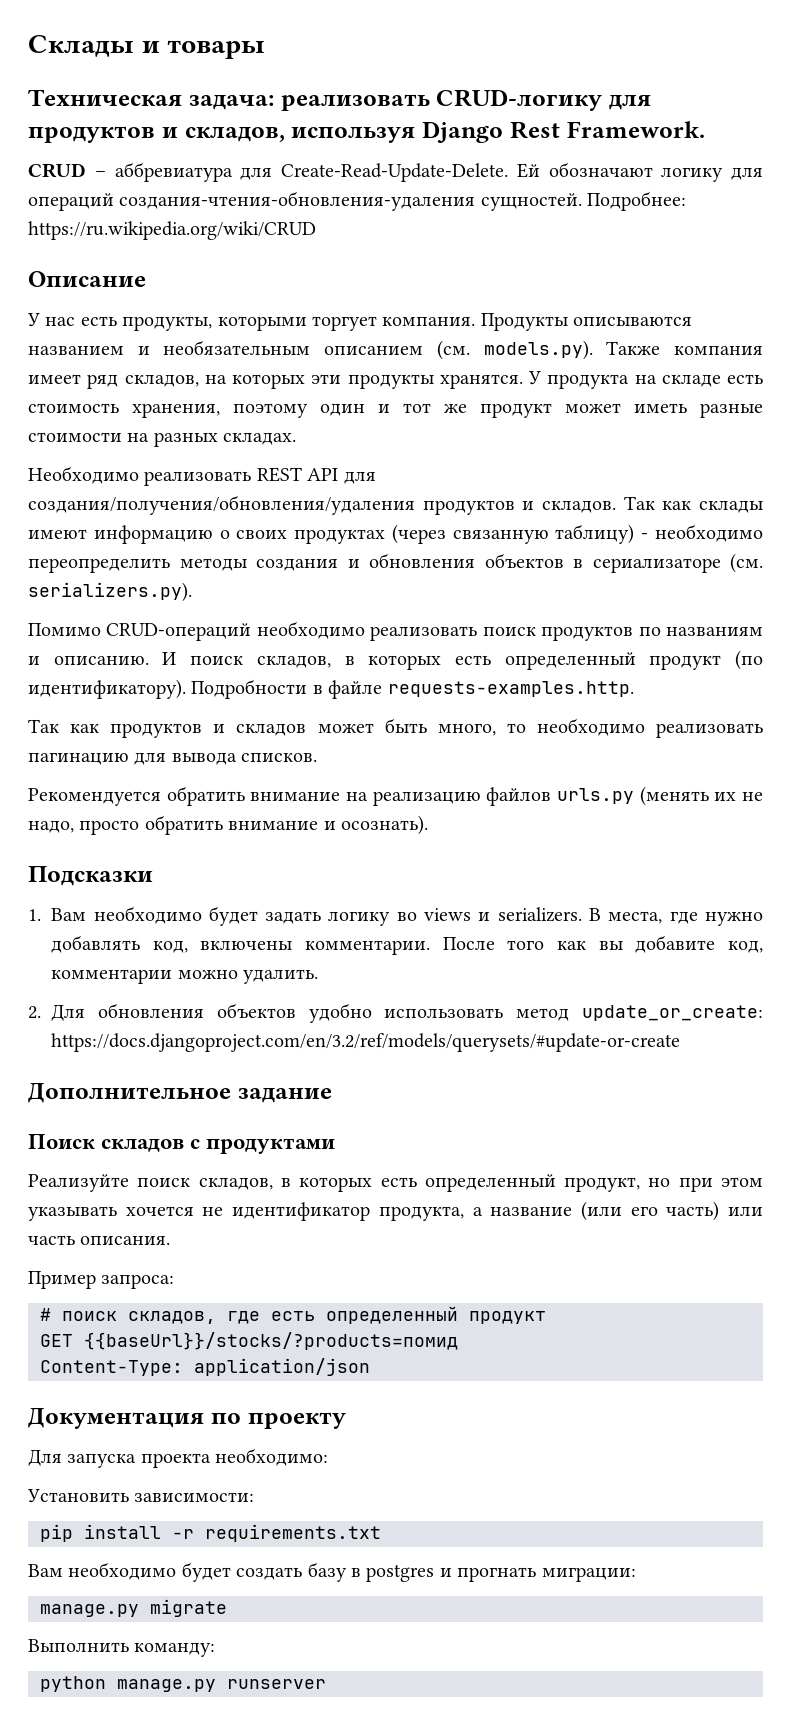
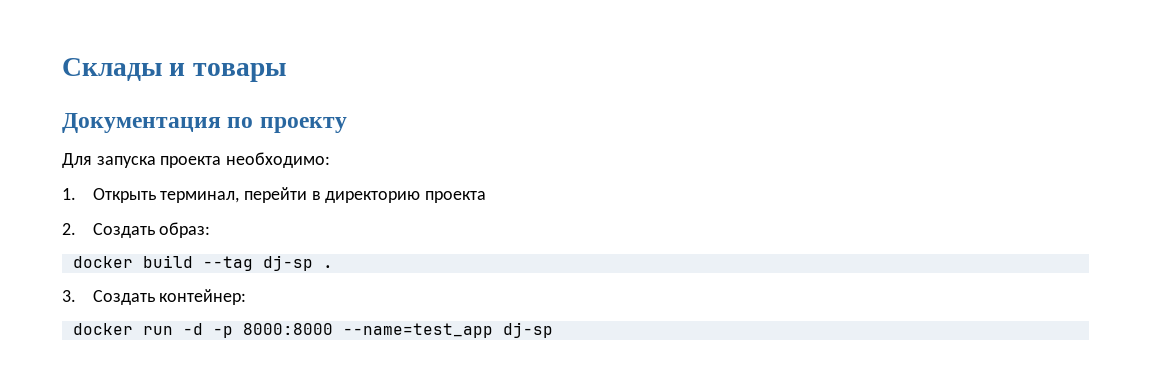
- Техническая задача: реализовать CRUD-логику для продуктов и складов, используя Django Rest Framework.
- CRUD – аббревиатура для Create-Read-Update-Delete. Ей обозначают логику для операций создания-чтения-обновления-удаления сущностей. Подробнее: https://ru.wikipedia.org/wiki/CRUD
- Описание
- У нас есть продукты, которыми торгует компания. Продукты описываются названием и необязательным описанием (см. models.py). Также компания имеет ряд складов, на которых эти продукты хранятся. У продукта на складе есть стоимость хранения, поэтому один и тот же продукт может иметь разные стоимости на разных складах.
- Необходимо реализовать REST API для создания/получения/обновления/удаления продуктов и складов. Так как склады имеют информацию о своих продуктах (через связанную таблицу) - необходимо переопределить методы создания и обновления объектов в сериализаторе (см. serializers.py).
- Помимо CRUD-операций необходимо реализовать поиск продуктов по названиям и описанию. И поиск складов, в которых есть определенный продукт (по идентификатору). Подробности в файле requests-examples.http.
- Так как продуктов и складов может быть много, то необходимо реализовать пагинацию для вывода списков.
- Рекомендуется обратить внимание на реализацию файлов urls.py (менять их не надо, просто обратить внимание и осознать).
- Подсказки
- 1. Вам необходимо будет задать логику во views и serializers. В места, где нужно добавлять код, включены комментарии. После того как вы добавите код, комментарии можно удалить.
- 2. Для обновления объектов удобно использовать метод update_or_create: https://docs.djangoproject.com/en/3.2/ref/models/querysets/#update-or-create
- Дополнительное задание
- Поиск складов с продуктами
- Реализуйте поиск складов, в которых есть определенный продукт, но при этом указывать хочется не идентификатор продукта, а название (или его часть) или часть описания.
- Пример запроса:
- # поиск складов, где есть определенный продукт
- GET {{baseUrl}}/stocks/?products=помид
- Content-Type: application/json
- Установить зависимости:
- pip install -r requirements.txt
- Вам необходимо будет создать базу в postgres и прогнать миграции:
- manage.py migrate
- Выполнить команду:
- python manage.py runserver
+ 1. Открыть терминал, перейти в директорию проекта
+ 2. Создать образ:
+ docker build --tag dj-sp .
+ 3. Создать контейнер:
+ docker run -d -p 8000:8000 --name=test_app dj-sp

